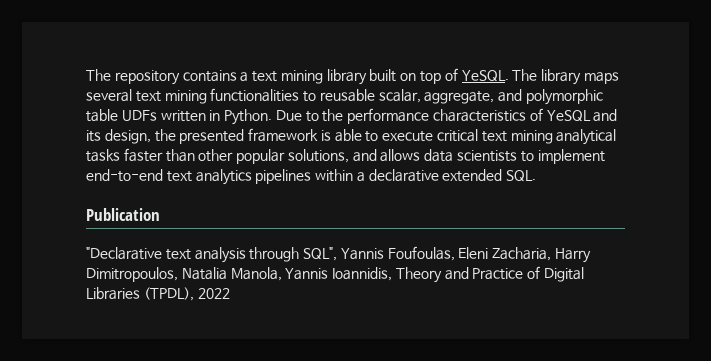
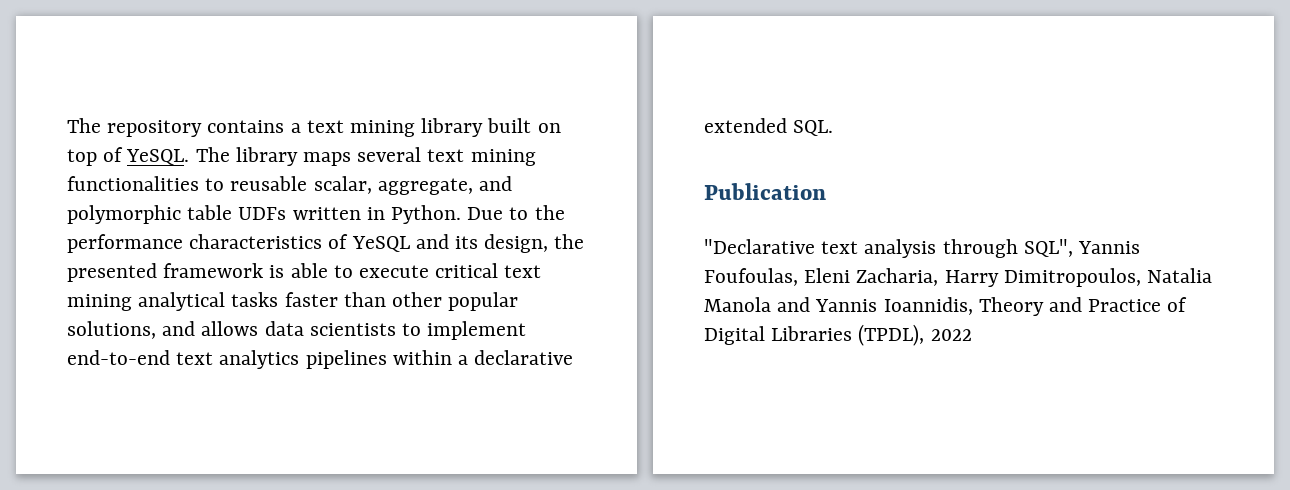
- "Declarative text analysis through SQL", Yannis Foufoulas, Eleni Zacharia, Harry Dimitropoulos, Natalia Manola, Yannis Ioannidis, Theory and Practice of Digital Libraries (TPDL), 2022
+ "Declarative text analysis through SQL", Yannis Foufoulas, Eleni Zacharia, Harry Dimitropoulos, Natalia Manola and Yannis Ioannidis, Theory and Practice of Digital Libraries (TPDL), 2022

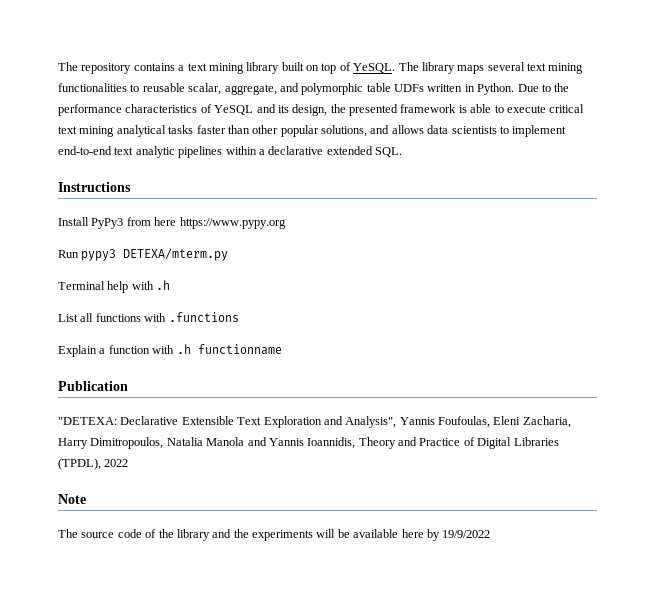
- Due to the performance characteristics of YeSQL and its design, the presented framework is able to execute critical text mining analytical tasks faster than other popular solutions, and allows data scientists to implement end-to-end text analytics pipelines within a declarative extended SQL.
+ Due to the performance characteristics of YeSQL and its design, the presented framework is able to execute critical text mining analytical tasks faster than other popular solutions, and allows data scientists to implement end-to-end text analytic pipelines within a declarative extended SQL.
+ Instructions
+ Install PyPy3 from here https://www.pypy.org
+ Run pypy3 DETEXA/mterm.py
+ Terminal help with .h
+ List all functions with .functions
+ Explain a function with .h functionname
  Publication
- "Declarative text analysis through SQL", Yannis Foufoulas, Eleni Zacharia, Harry Dimitropoulos, Natalia Manola and Yannis Ioannidis, Theory and Practice of Digital Libraries (TPDL), 2022
+ "DΕΤΕΧΑ: Declarative Extensible Text Exploration and Analysis", Yannis Foufoulas, Eleni Zacharia, Harry Dimitropoulos, Natalia Manola and Yannis Ioannidis, Theory and Practice of Digital Libraries (TPDL), 2022
+ Note
+ The source code of the library and the experiments will be available here by 19/9/2022

